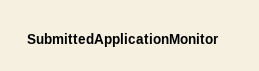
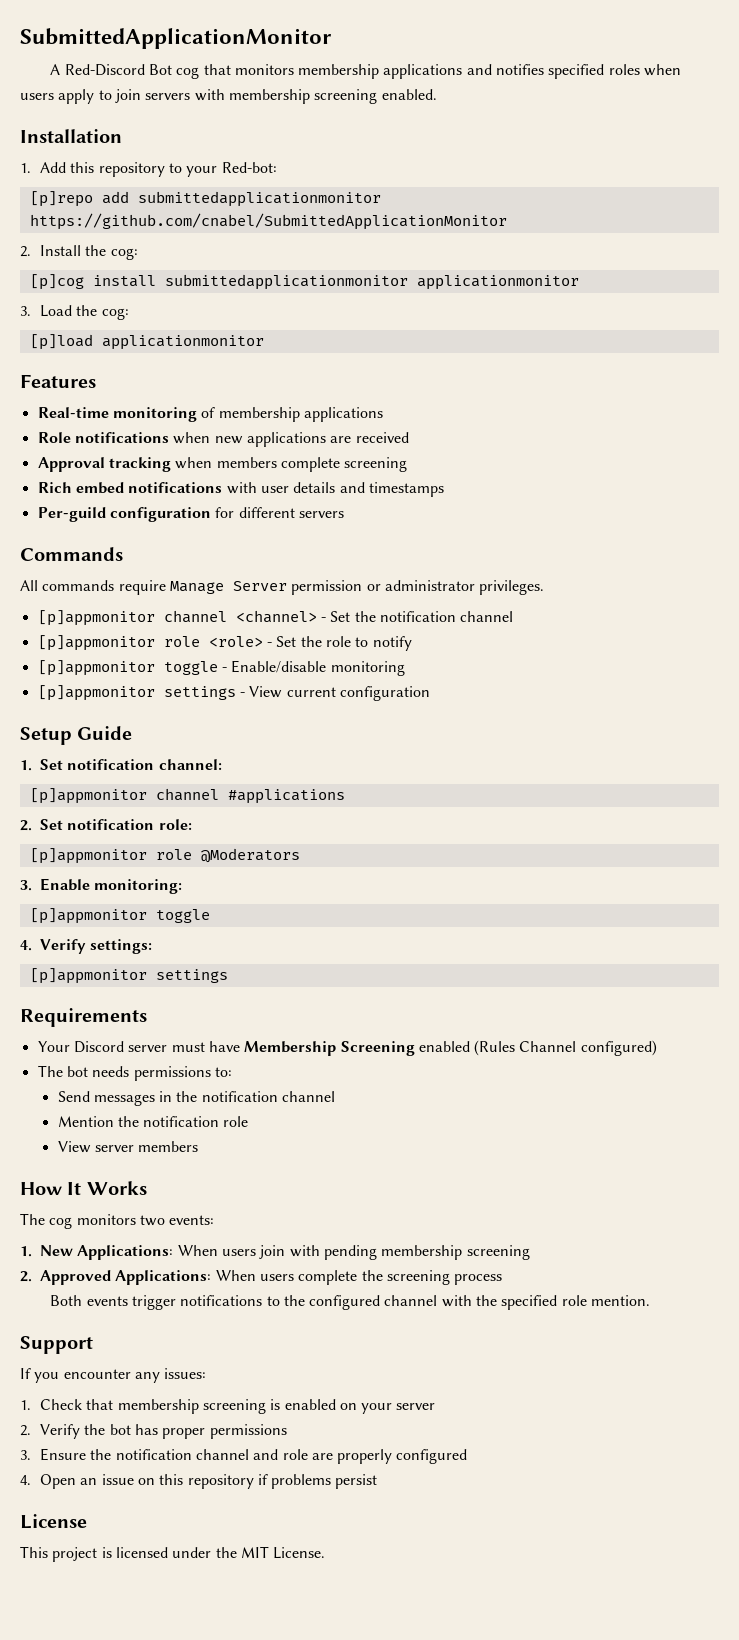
+ A Red-Discord Bot cog that monitors membership applications and notifies specified roles when users apply to join servers with membership screening enabled.
+ Installation
+ 1. Add this repository to your Red-bot:
+ [p]repo add submittedapplicationmonitor https://github.com/cnabel/SubmittedApplicationMonitor
+ 2. Install the cog:
+ [p]cog install submittedapplicationmonitor applicationmonitor
+ 3. Load the cog:
+ [p]load applicationmonitor
+ Features
+ Real-time monitoring of membership applications
+ Role notifications when new applications are received
+ Approval tracking when members complete screening
+ Rich embed notifications with user details and timestamps
+ Per-guild configuration for different servers
+ Commands
+ All commands require Manage Server permission or administrator privileges.
+ [p]appmonitor channel <channel> - Set the notification channel
+ [p]appmonitor role <role> - Set the role to notify
+ [p]appmonitor toggle - Enable/disable monitoring
+ [p]appmonitor settings - View current configuration
+ Setup Guide
+ 1. Set notification channel:
+ [p]appmonitor channel #applications
+ 2. Set notification role:
+ [p]appmonitor role @Moderators
+ 3. Enable monitoring:
+ [p]appmonitor toggle
+ 4. Verify settings:
+ [p]appmonitor settings
+ Requirements
+ Your Discord server must have Membership Screening enabled (Rules Channel configured)
+ The bot needs permissions to:
+ Send messages in the notification channel
+ Mention the notification role
+ View server members
+ How It Works
+ The cog monitors two events:
+ 1. New Applications: When users join with pending membership screening
+ 2. Approved Applications: When users complete the screening process
+ Both events trigger notifications to the configured channel with the specified role mention.
+ Support
+ If you encounter any issues:
+ 1. Check that membership screening is enabled on your server
+ 2. Verify the bot has proper permissions
+ 3. Ensure the notification channel and role are properly configured
+ 4. Open an issue on this repository if problems persist
+ License
+ This project is licensed under the MIT License.

